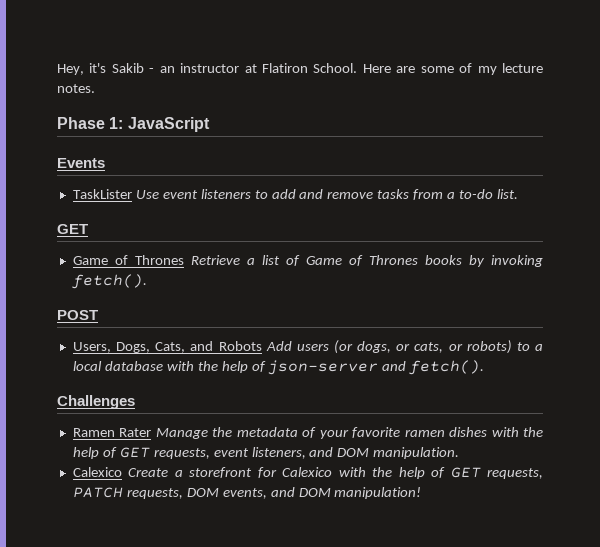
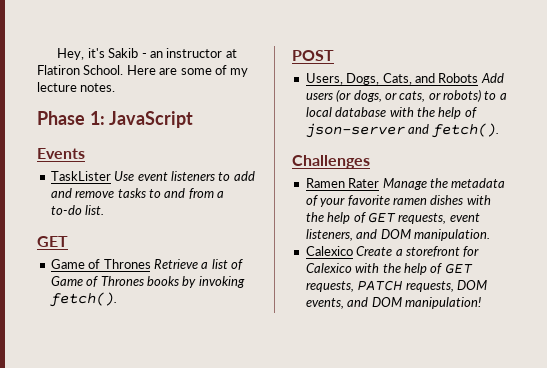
- TaskLister Use event listeners to add and remove tasks from a to-do list.
+ TaskLister Use event listeners to add and remove tasks to and from a to-do list.

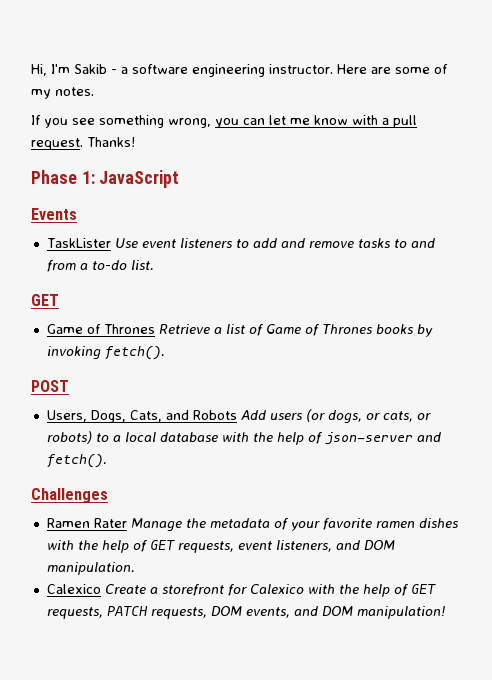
- Hey, it's Sakib - an instructor at Flatiron School.
+ Hi, I'm Sakib - a software engineering instructor.
- Here are some of my lecture notes.
+ Here are some of my notes.
+ If you see something wrong, you can let me know with a pull request. Thanks!

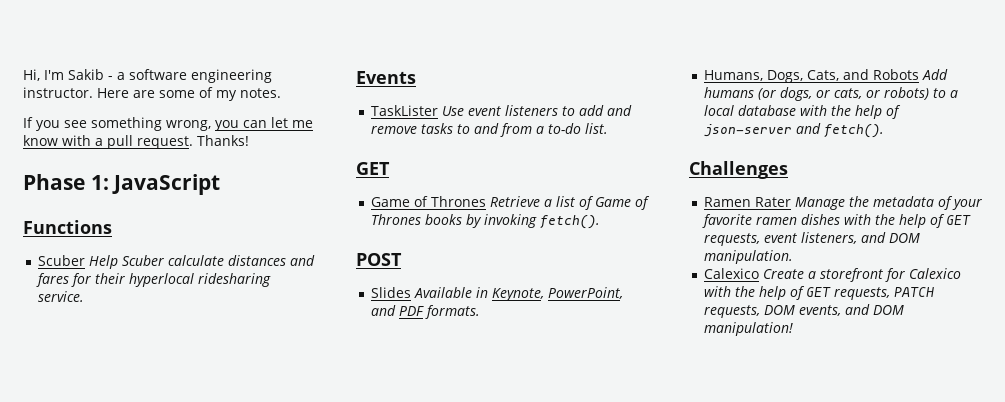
+ Functions
+ Scuber Help Scuber calculate distances and fares for their hyperlocal ridesharing service.
- Users, Dogs, Cats, and Robots Add users (or dogs, or cats, or robots) to a local database with the help of json-server and fetch().
+ Slides Available in Keynote, PowerPoint, and PDF formats.
+ Humans, Dogs, Cats, and Robots Add humans (or dogs, or cats, or robots) to a local database with the help of json-server and fetch().

